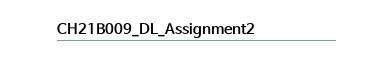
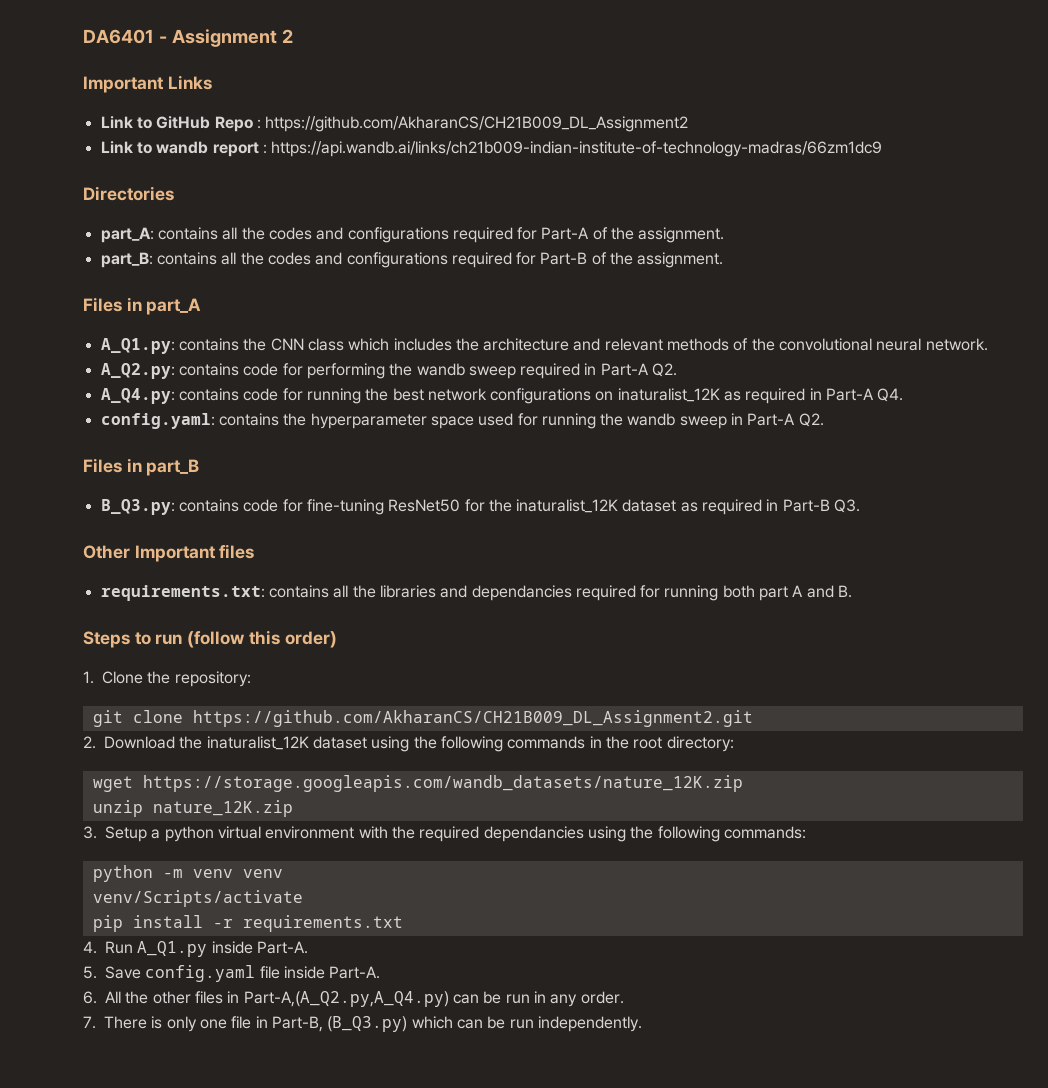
- CH21B009_DL_Assignment2
+ DA6401 - Assignment 2
+ Important Links
+ Link to GitHub Repo : https://github.com/AkharanCS/CH21B009_DL_Assignment2
+ Link to wandb report : https://api.wandb.ai/links/ch21b009-indian-institute-of-technology-madras/66zm1dc9
+ Directories
+ part_A: contains all the codes and configurations required for Part-A of the assignment.
+ part_B: contains all the codes and configurations required for Part-B of the assignment.
+ Files in part_A
+ A_Q1.py: contains the CNN class which includes the architecture and relevant methods of the convolutional neural network.
+ A_Q2.py: contains code for performing the wandb sweep required in Part-A Q2.
+ A_Q4.py: contains code for running the best network configurations on inaturalist_12K as required in Part-A Q4.
+ config.yaml: contains the hyperparameter space used for running the wandb sweep in Part-A Q2.
+ Files in part_B
+ B_Q3.py: contains code for fine-tuning ResNet50 for the inaturalist_12K dataset as required in Part-B Q3.
+ Other Important files
+ requirements.txt: contains all the libraries and dependancies required for running both part A and B.
+ Steps to run (follow this order)
+ 1. Clone the repository:
+ git clone https://github.com/AkharanCS/CH21B009_DL_Assignment2.git
+ 2. Download the inaturalist_12K dataset using the following commands in the root directory:
+ wget https://storage.googleapis.com/wandb_datasets/nature_12K.zip
+ unzip nature_12K.zip
+ 3. Setup a python virtual environment with the required dependancies using the following commands:
+ python -m venv venv
+ venv/Scripts/activate
+ pip install -r requirements.txt
+ 4. Run A_Q1.py inside Part-A.
+ 5. Save config.yaml file inside Part-A.
+ 6. All the other files in Part-A,(A_Q2.py,A_Q4.py) can be run in any order.
+ 7. There is only one file in Part-B, (B_Q3.py) which can be run independently.

